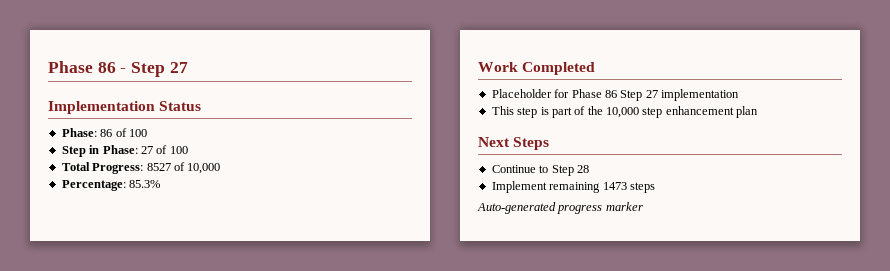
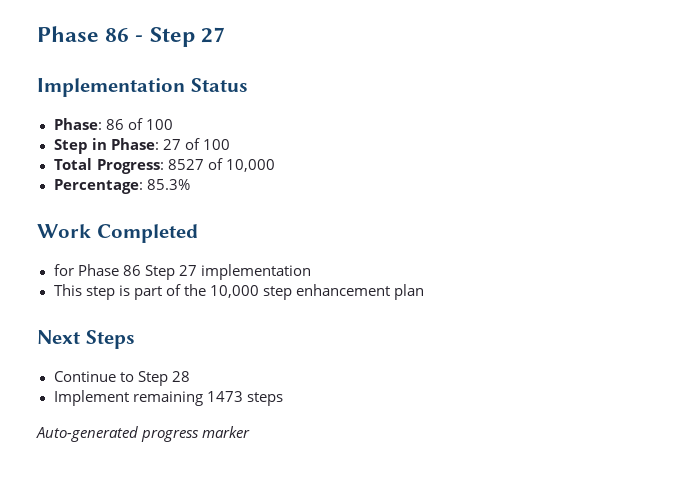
- Placeholder for Phase 86 Step 27 implementation
+ for Phase 86 Step 27 implementation

